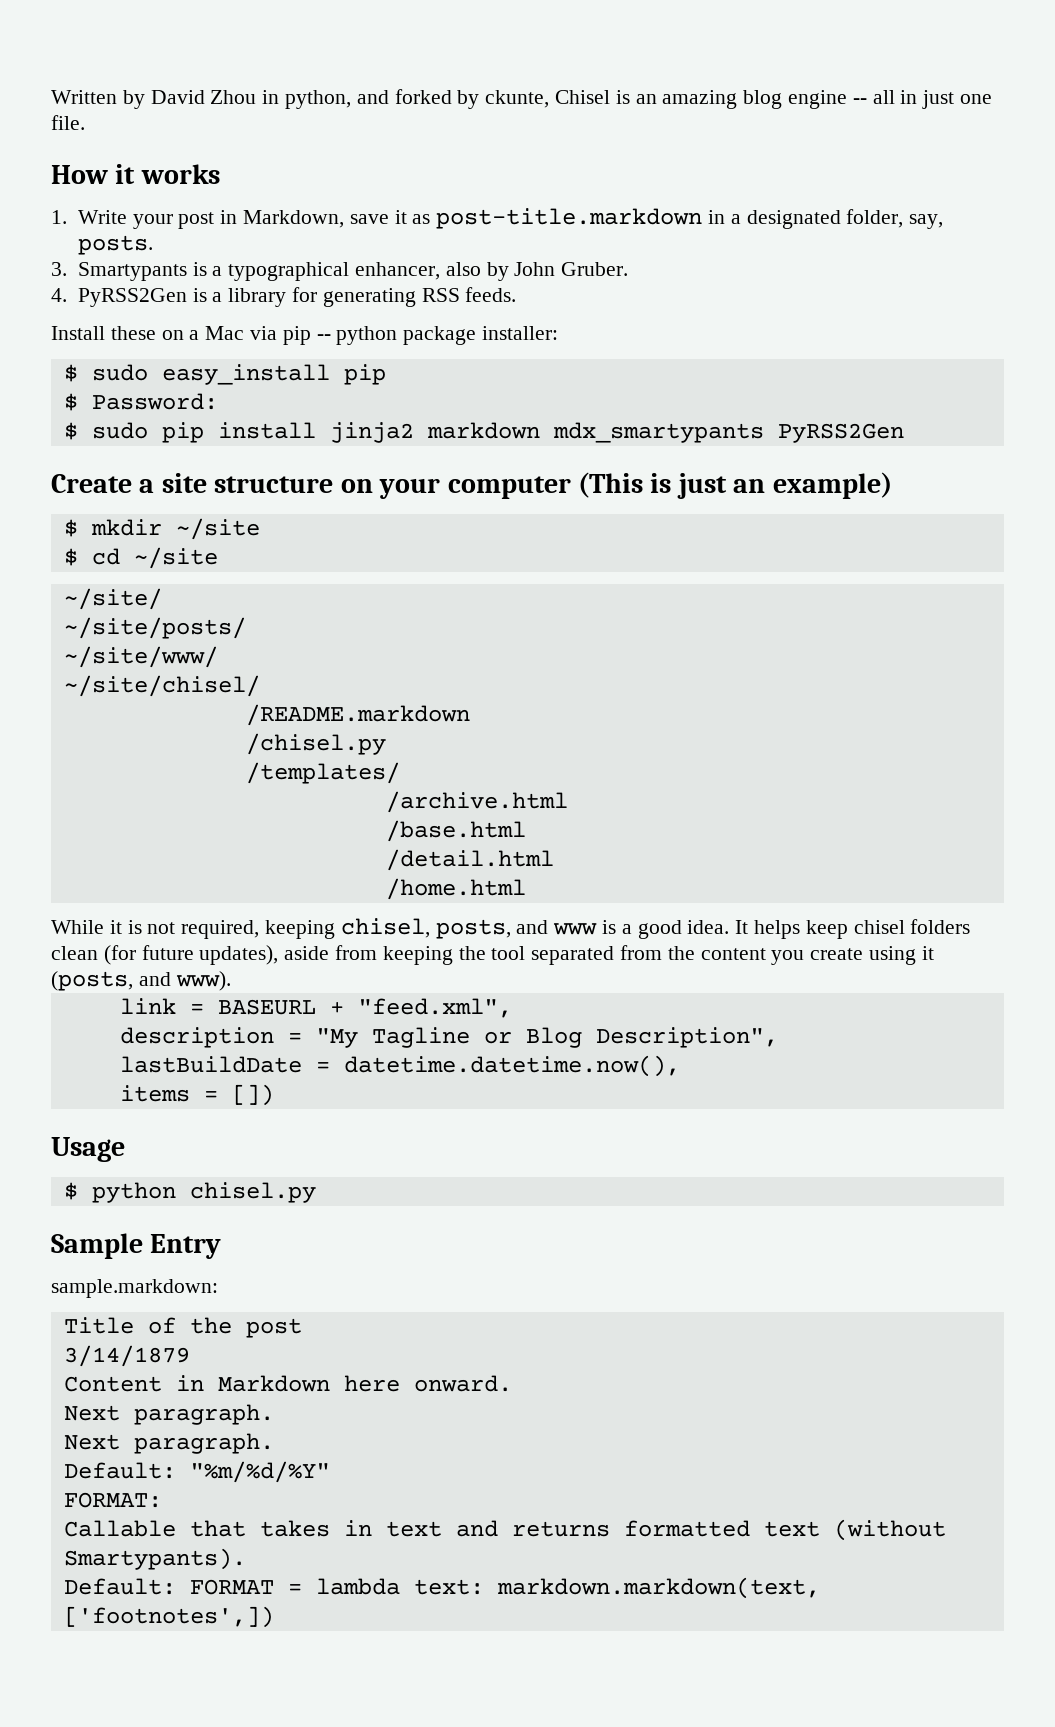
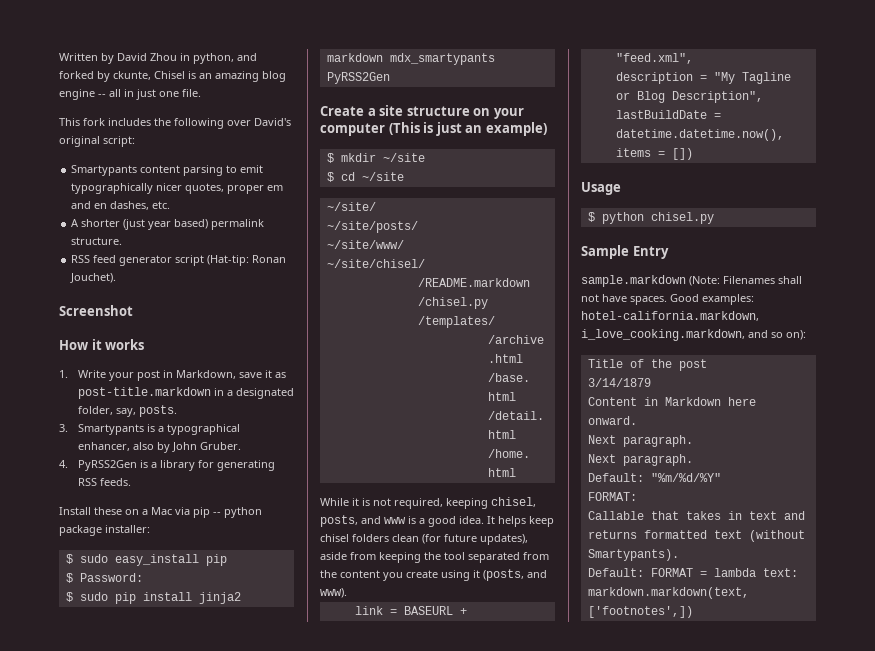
+ This fork includes the following over David's original script:
+ Smartypants content parsing to emit typographically nicer quotes, proper em and en dashes, etc.
+ A shorter (just year based) permalink structure.
+ RSS feed generator script (Hat-tip: Ronan Jouchet).
+ Screenshot
- sample.markdown:
+ sample.markdown (Note: Filenames shall not have spaces. Good examples: hotel-california.markdown, i_love_cooking.markdown, and so on):

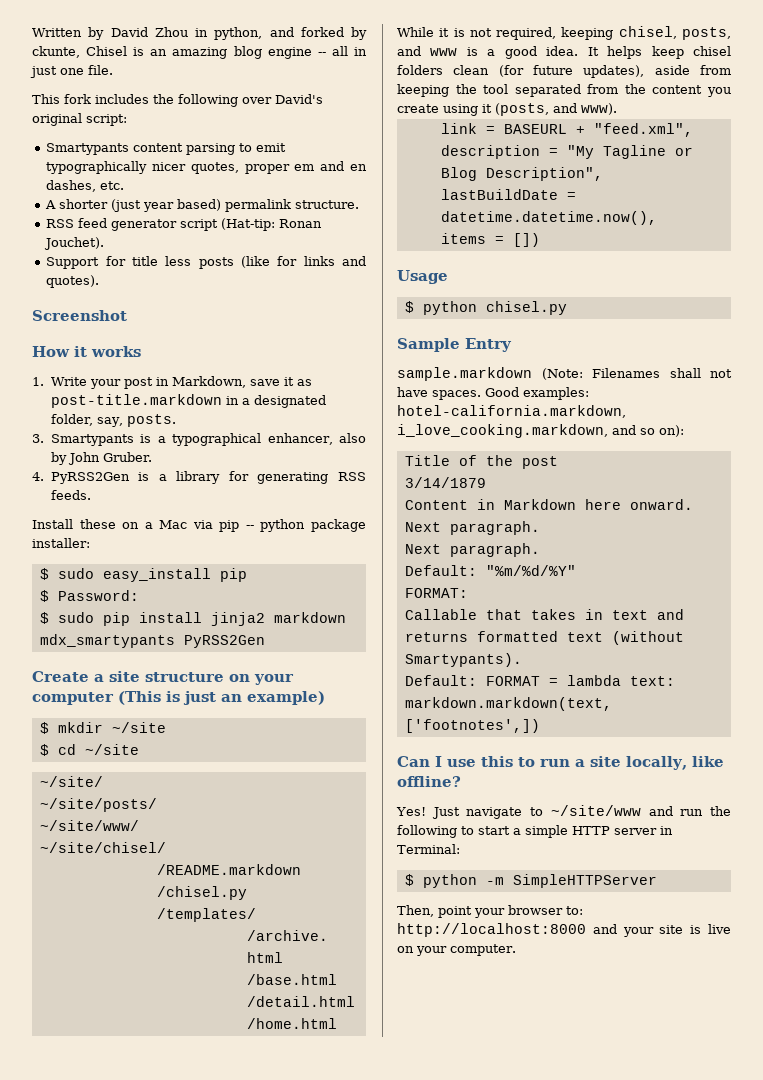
+ Support for title less posts (like for links and quotes).
+ Can I use this to run a site locally, like offline?
+ Yes! Just navigate to ~/site/www and run the following to start a simple HTTP server in Terminal:
+ $ python -m SimpleHTTPServer
+ Then, point your browser to: http://localhost:8000 and your site is live on your computer.

